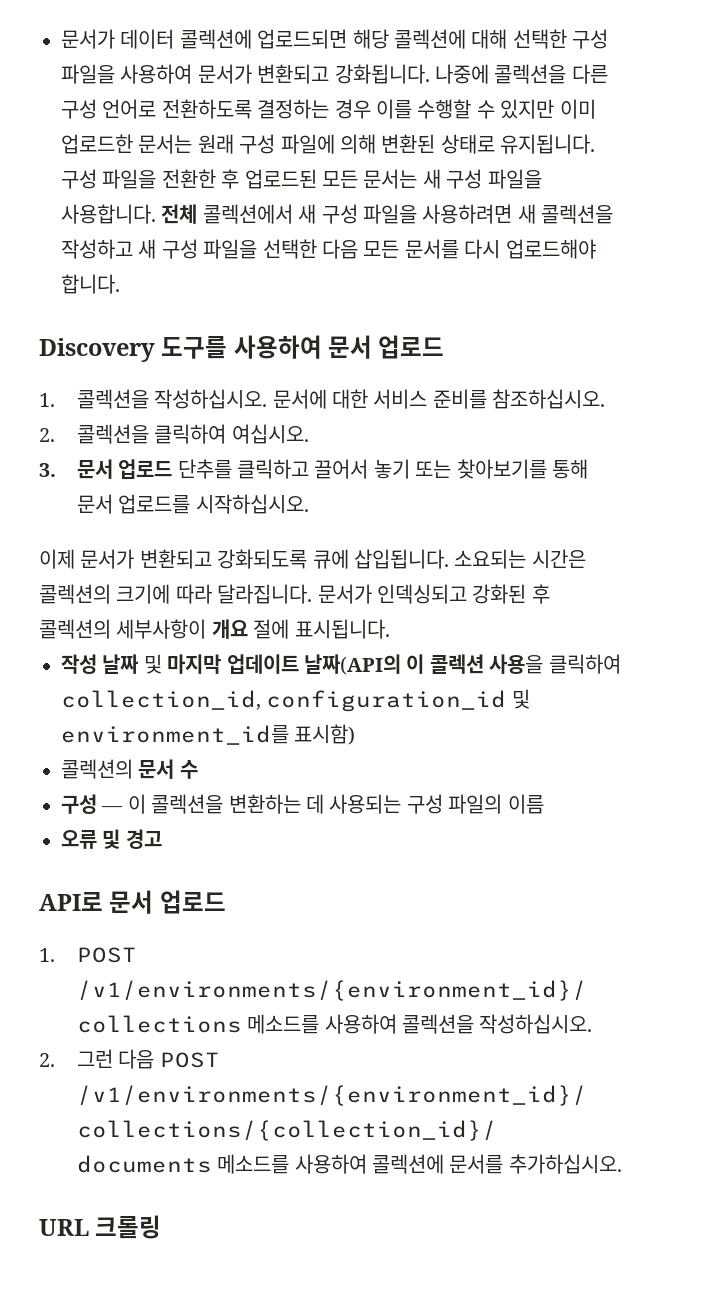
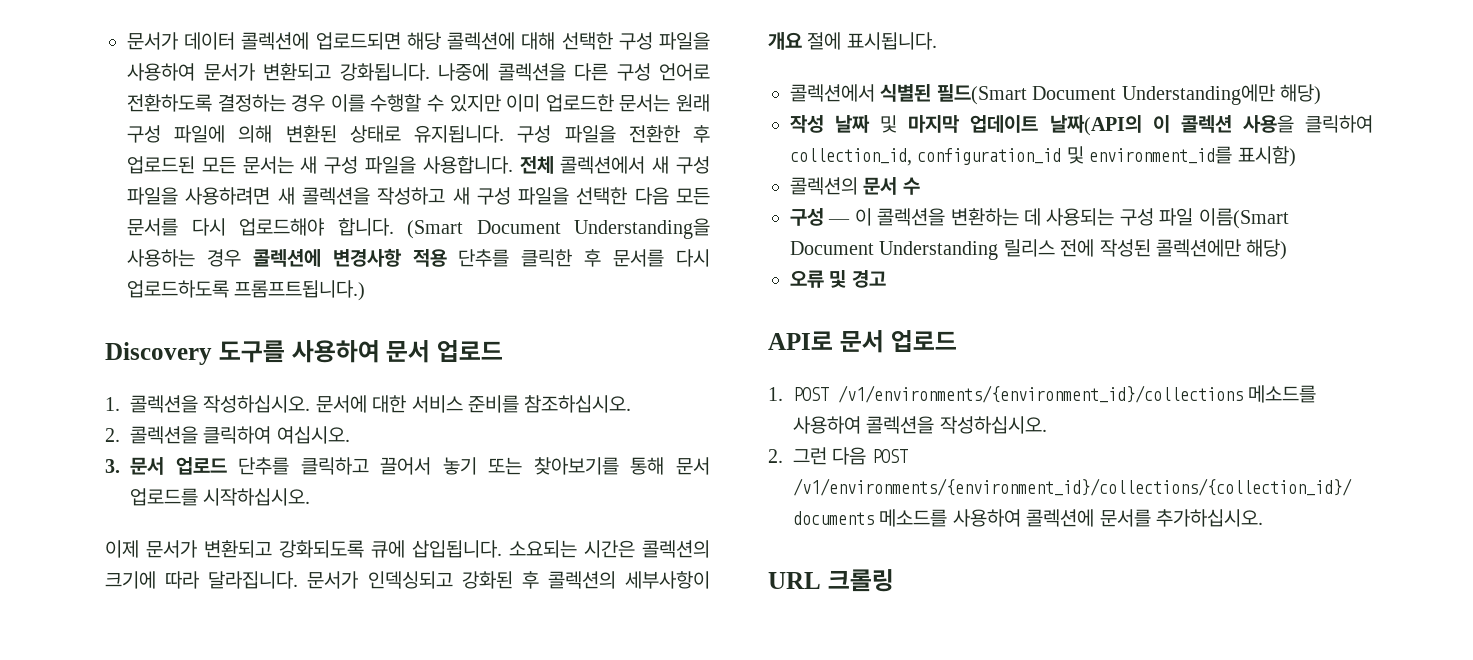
+ (Smart Document Understanding을 사용하는 경우 콜렉션에 변경사항 적용 단추를 클릭한 후 문서를 다시 업로드하도록 프롬프트됩니다.)
+ 콜렉션에서 식별된 필드(Smart Document Understanding에만 해당)
- 구성 — 이 콜렉션을 변환하는 데 사용되는 구성 파일의 이름
+ 구성 — 이 콜렉션을 변환하는 데 사용되는 구성 파일 이름(Smart Document Understanding 릴리스 전에 작성된 콜렉션에만 해당)

